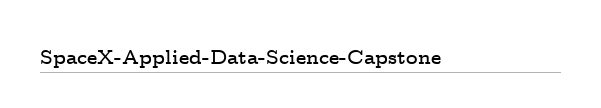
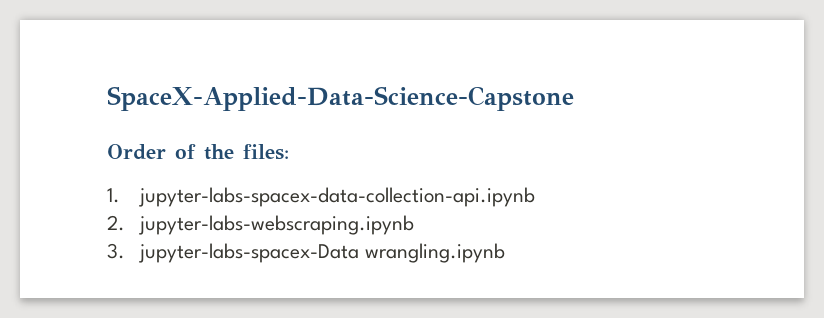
+ Order of the files:
+ 1. jupyter-labs-spacex-data-collection-api.ipynb
+ 2. jupyter-labs-webscraping.ipynb
+ 3. jupyter-labs-spacex-Data wrangling.ipynb

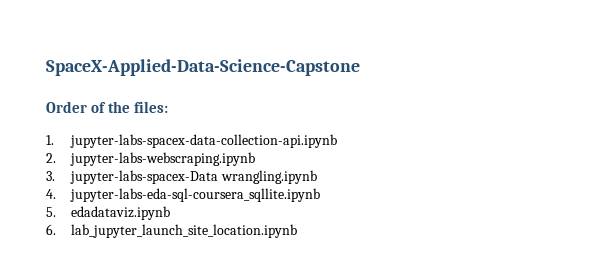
+ 4. jupyter-labs-eda-sql-coursera_sqllite.ipynb
+ 5. edadataviz.ipynb
+ 6. lab_jupyter_launch_site_location.ipynb

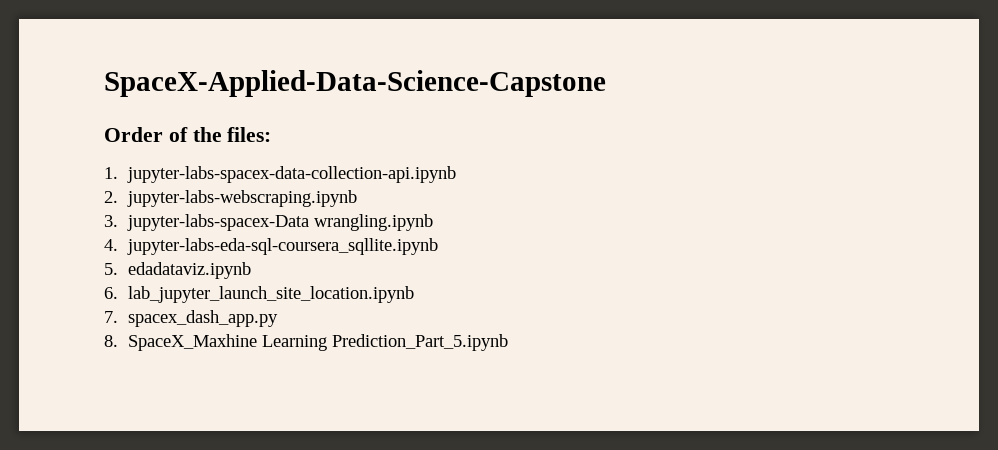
+ 7. spacex_dash_app.py
+ 8. SpaceX_Maxhine Learning Prediction_Part_5.ipynb

